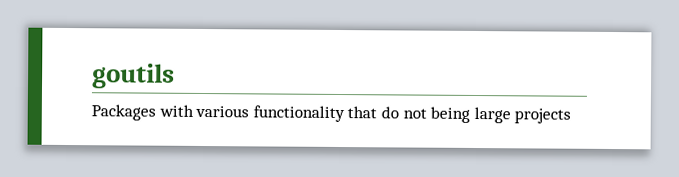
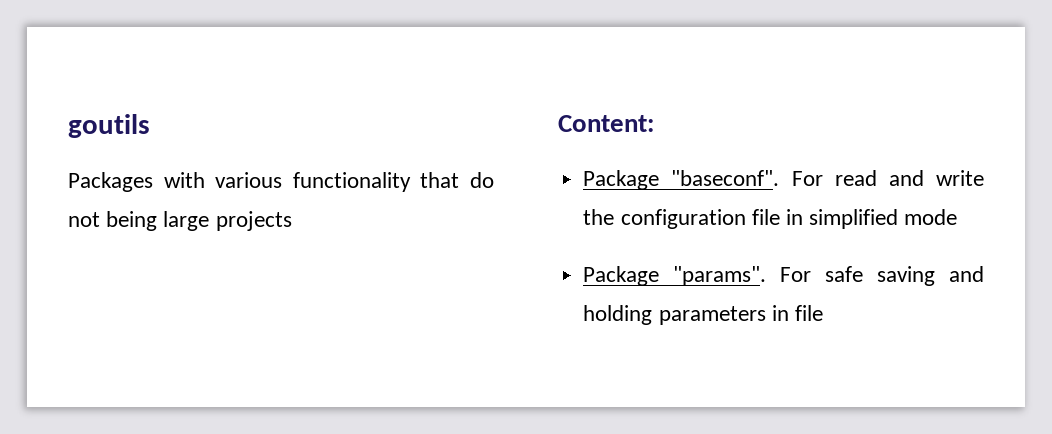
+ Content:
+ Package "baseconf". For read and write the configuration file in simplified mode
+ Package "params". For safe saving and holding parameters in file

